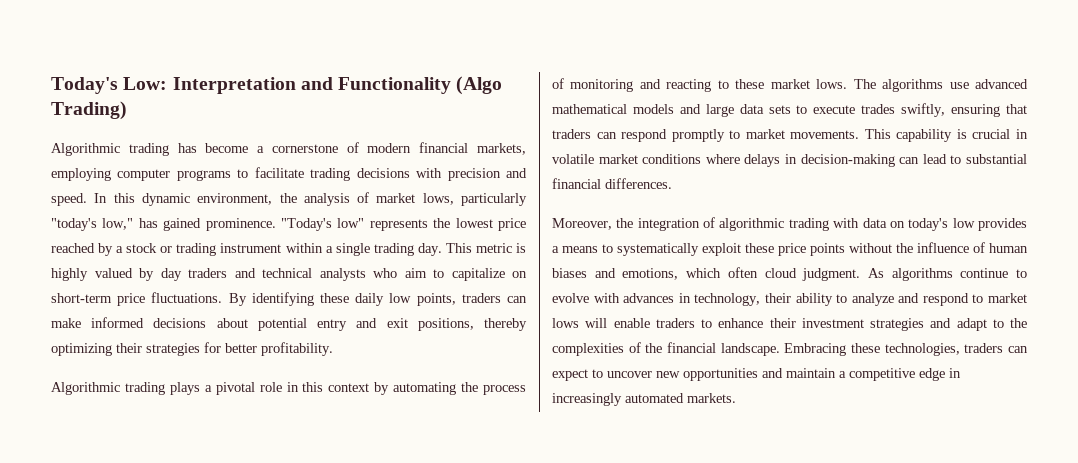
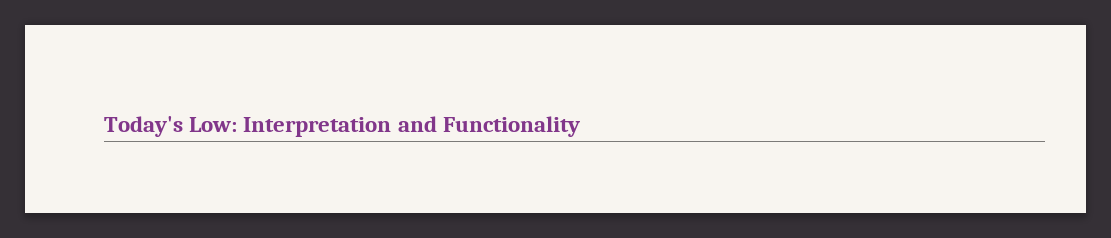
- Today's Low: Interpretation and Functionality (Algo Trading)
- Algorithmic trading has become a cornerstone of modern financial markets, employing computer programs to facilitate trading decisions with precision and speed. In this dynamic environment, the analysis of market lows, particularly "today's low," has gained prominence. "Today's low" represents the lowest price reached by a stock or trading instrument within a single trading day. This metric is highly valued by day traders and technical analysts who aim to capitalize on short-term price fluctuations. By identifying these daily low points, traders can make informed decisions about potential entry and exit positions, thereby optimizing their strategies for better profitability.
- Algorithmic trading plays a pivotal role in this context by automating the process of monitoring and reacting to these market lows. The algorithms use advanced mathematical models and large data sets to execute trades swiftly, ensuring that traders can respond promptly to market movements. This capability is crucial in volatile market conditions where delays in decision-making can lead to substantial financial differences.
- Moreover, the integration of algorithmic trading with data on today's low provides a means to systematically exploit these price points without the influence of human biases and emotions, which often cloud judgment. As algorithms continue to evolve with advances in technology, their ability to analyze and respond to market lows will enable traders to enhance their investment strategies and adapt to the complexities of the financial landscape. Embracing these technologies, traders can expect to uncover new opportunities and maintain a competitive edge in increasingly automated markets.
+ Today's Low: Interpretation and Functionality

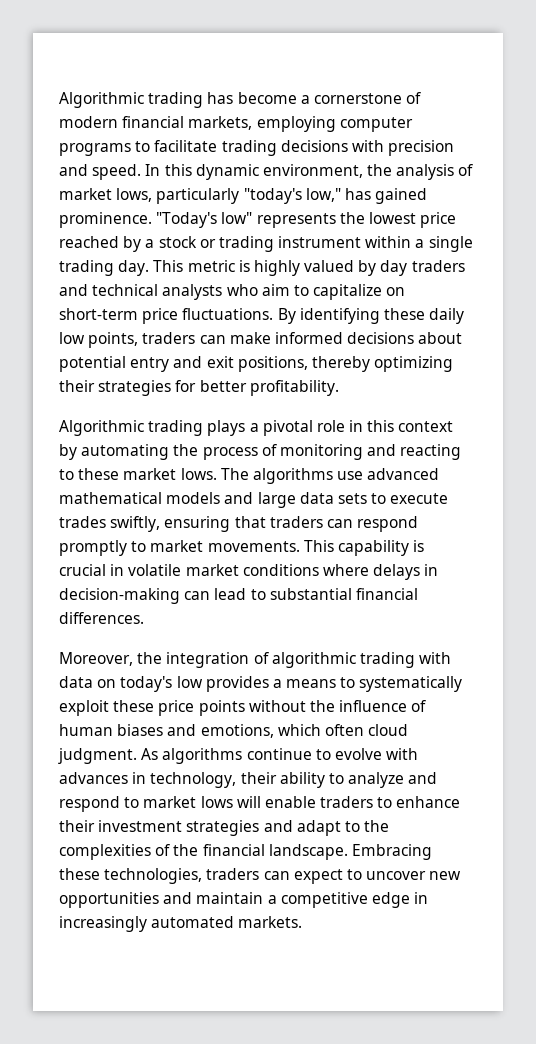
- Today's Low: Interpretation and Functionality
+ Algorithmic trading has become a cornerstone of modern financial markets, employing computer programs to facilitate trading decisions with precision and speed. In this dynamic environment, the analysis of market lows, particularly "today's low," has gained prominence. "Today's low" represents the lowest price reached by a stock or trading instrument within a single trading day. This metric is highly valued by day traders and technical analysts who aim to capitalize on short-term price fluctuations. By identifying these daily low points, traders can make informed decisions about potential entry and exit positions, thereby optimizing their strategies for better profitability.
+ Algorithmic trading plays a pivotal role in this context by automating the process of monitoring and reacting to these market lows. The algorithms use advanced mathematical models and large data sets to execute trades swiftly, ensuring that traders can respond promptly to market movements. This capability is crucial in volatile market conditions where delays in decision-making can lead to substantial financial differences.
+ Moreover, the integration of algorithmic trading with data on today's low provides a means to systematically exploit these price points without the influence of human biases and emotions, which often cloud judgment. As algorithms continue to evolve with advances in technology, their ability to analyze and respond to market lows will enable traders to enhance their investment strategies and adapt to the complexities of the financial landscape. Embracing these technologies, traders can expect to uncover new opportunities and maintain a competitive edge in increasingly automated markets.

